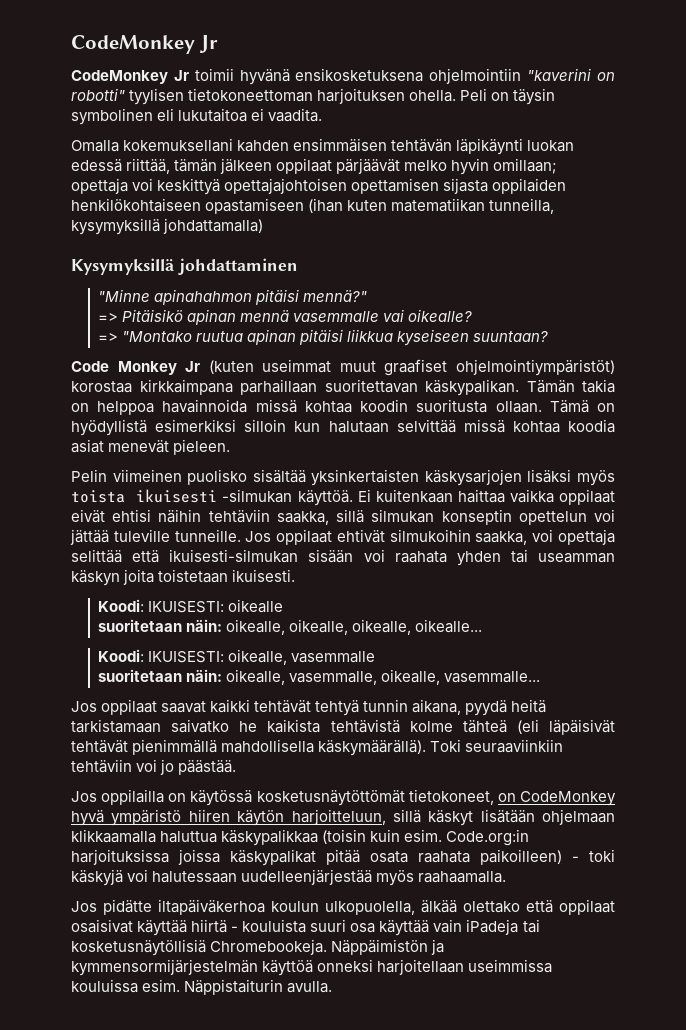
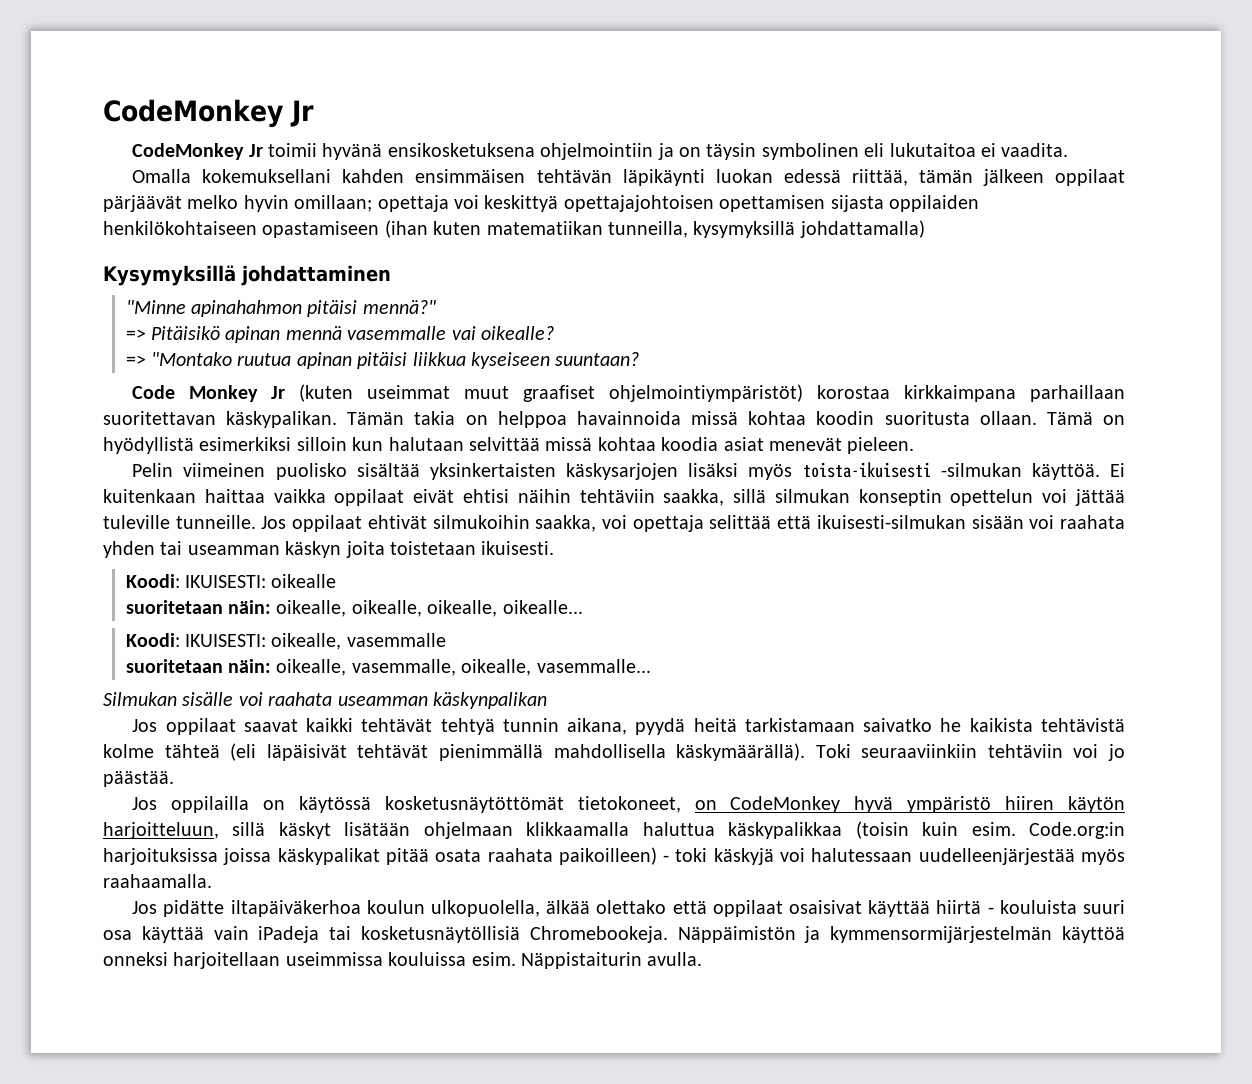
- CodeMonkey Jr toimii hyvänä ensikosketuksena ohjelmointiin "kaverini on robotti" tyylisen tietokoneettoman harjoituksen ohella. Peli on täysin symbolinen eli lukutaitoa ei vaadita.
+ CodeMonkey Jr toimii hyvänä ensikosketuksena ohjelmointiin ja on täysin symbolinen eli lukutaitoa ei vaadita.
- Pelin viimeinen puolisko sisältää yksinkertaisten käskysarjojen lisäksi myös toista ikuisesti -silmukan käyttöä.
+ Pelin viimeinen puolisko sisältää yksinkertaisten käskysarjojen lisäksi myös toista-ikuisesti -silmukan käyttöä.
+ Silmukan sisälle voi raahata useamman käskynpalikan

